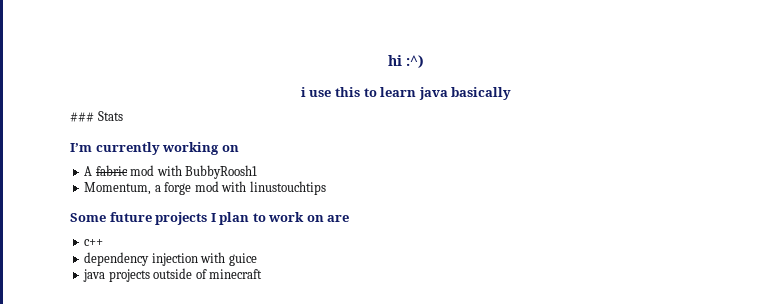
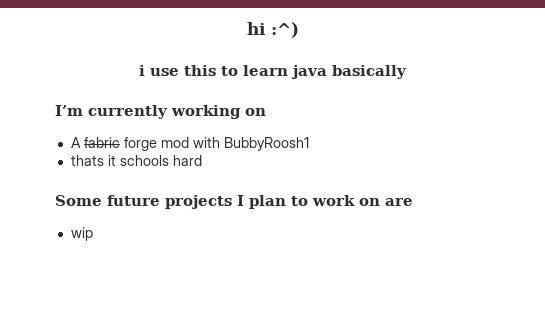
- ### Stats
- A fabric mod with BubbyRoosh1
+ A fabric forge mod with BubbyRoosh1
- Momentum, a forge mod with linustouchtips
+ thats it schools hard
- c++
- dependency injection with guice
- java projects outside of minecraft
+ wip

